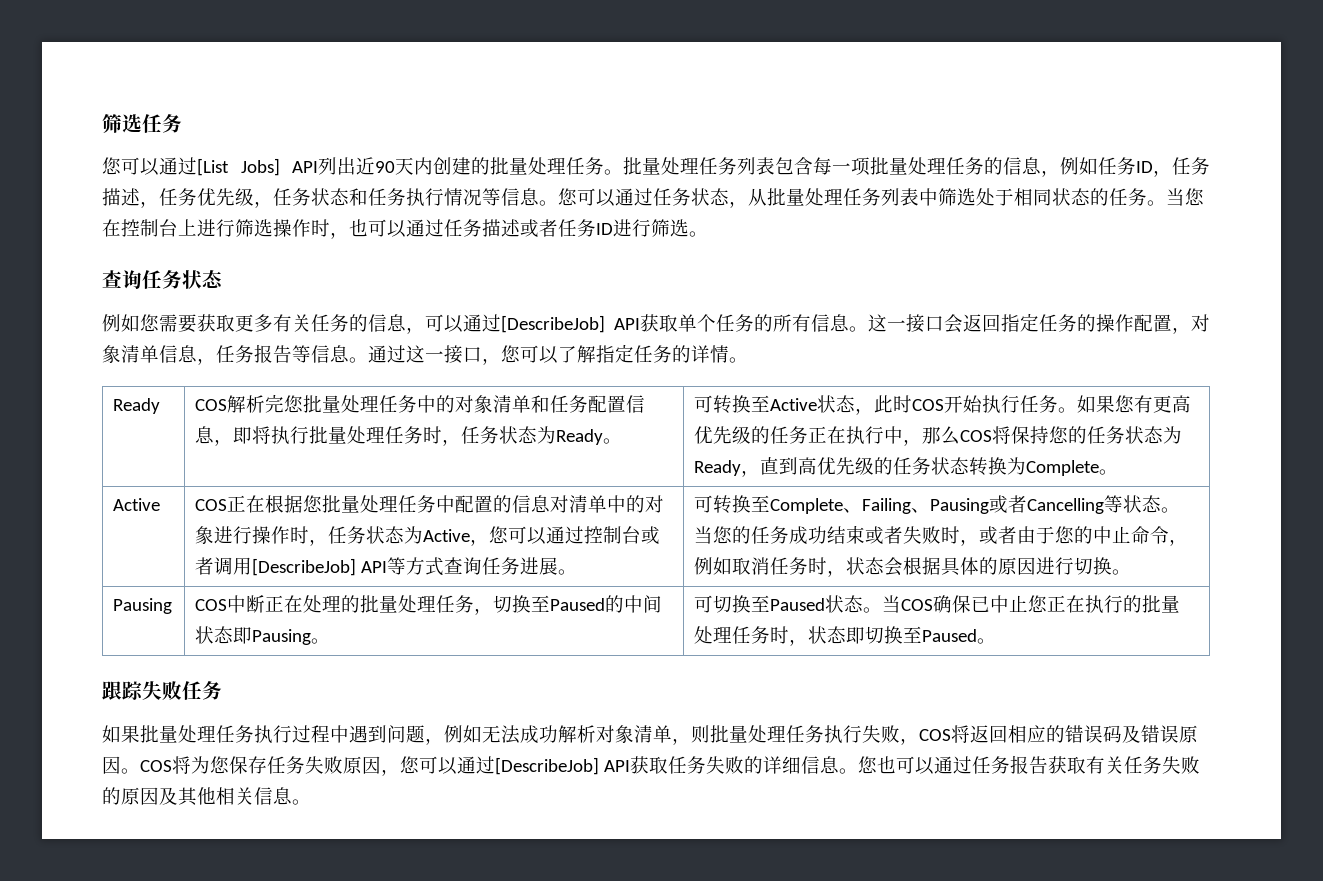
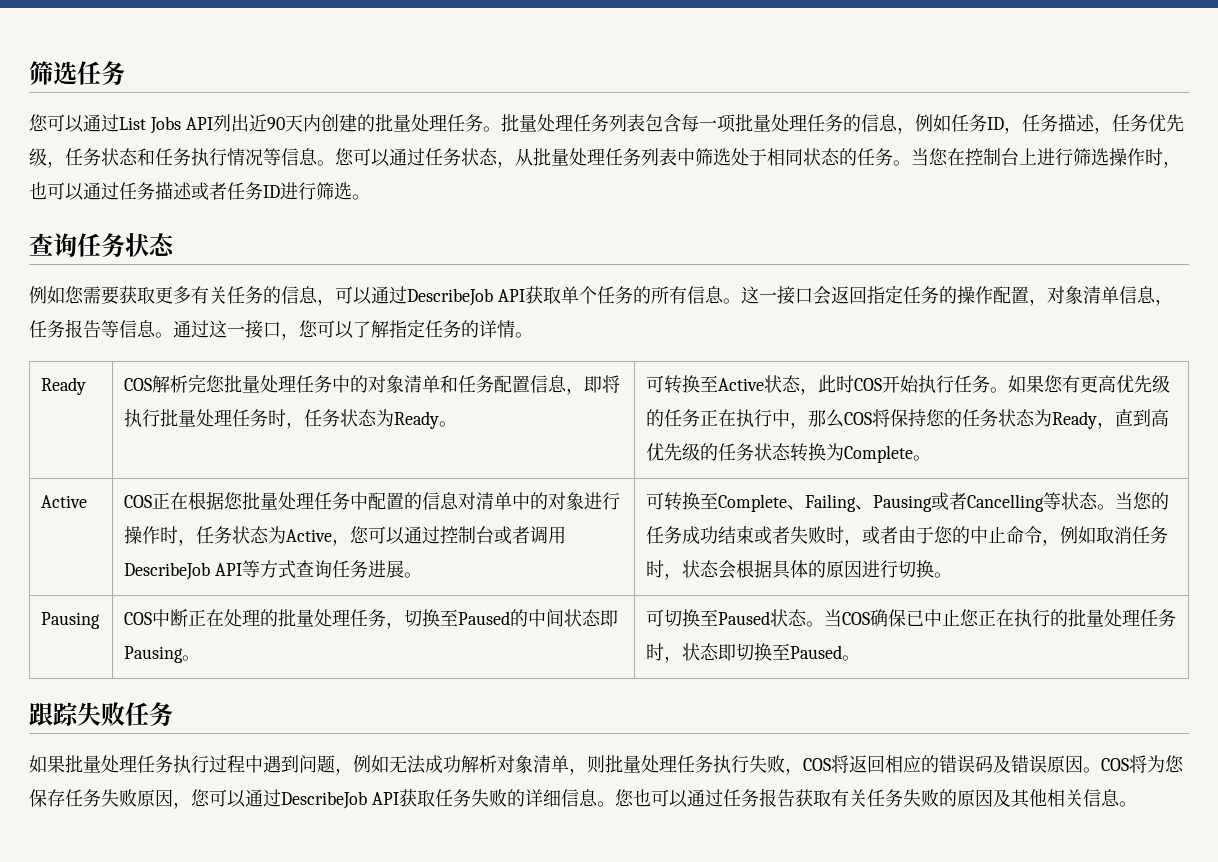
- 您可以通过[List Jobs] API列出近90天内创建的批量处理任务。
+ 您可以通过List Jobs API列出近90天内创建的批量处理任务。
- 例如您需要获取更多有关任务的信息，可以通过[DescribeJob] API获取单个任务的所有信息。
+ 例如您需要获取更多有关任务的信息，可以通过DescribeJob API获取单个任务的所有信息。
- COS正在根据您批量处理任务中配置的信息对清单中的对象进行操作时，任务状态为Active，您可以通过控制台或者调用[DescribeJob] API等方式查询任务进展。
+ COS正在根据您批量处理任务中配置的信息对清单中的对象进行操作时，任务状态为Active，您可以通过控制台或者调用DescribeJob API等方式查询任务进展。
- COS将为您保存任务失败原因，您可以通过[DescribeJob] API获取任务失败的详细信息。
+ COS将为您保存任务失败原因，您可以通过DescribeJob API获取任务失败的详细信息。

